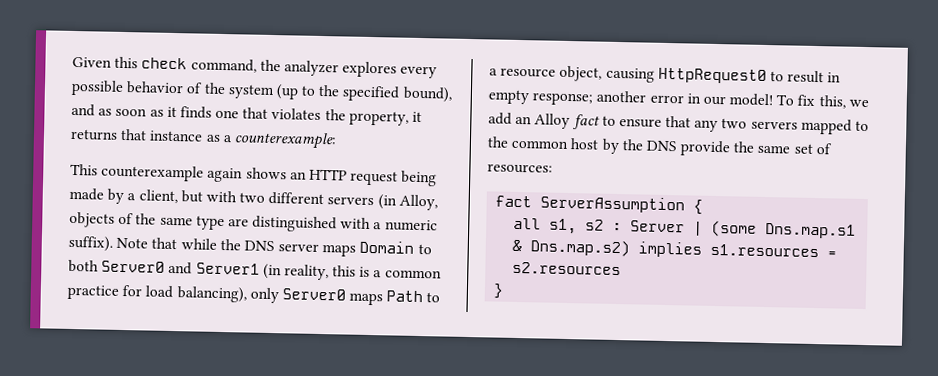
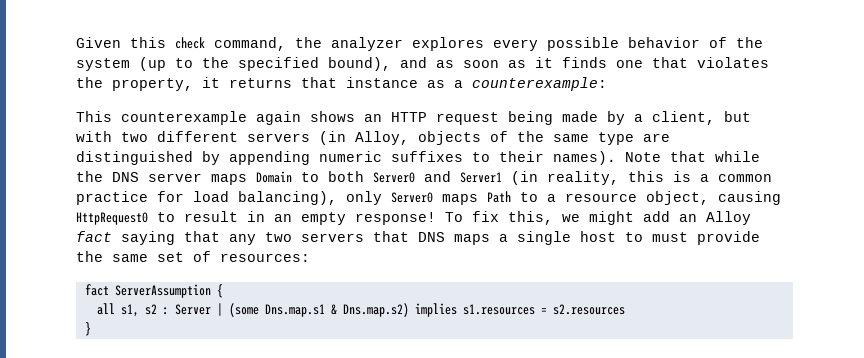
- This counterexample again shows an HTTP request being made by a client, but with two different servers (in Alloy, objects of the same type are distinguished with a numeric suffix).
+ This counterexample again shows an HTTP request being made by a client, but with two different servers (in Alloy, objects of the same type are distinguished by appending numeric suffixes to their names).
- Note that while the DNS server maps Domain to both Server0 and Server1 (in reality, this is a common practice for load balancing), only Server0 maps Path to a resource object, causing HttpRequest0 to result in empty response; another error in our model!
+ Note that while the DNS server maps Domain to both Server0 and Server1 (in reality, this is a common practice for load balancing), only Server0 maps Path to a resource object, causing HttpRequest0 to result in an empty response!
- To fix this, we add an Alloy fact to ensure that any two servers mapped to the common host by the DNS provide the same set of resources:
+ To fix this, we might add an Alloy fact saying that any two servers that DNS maps a single host to must provide the same set of resources:

